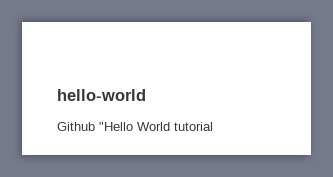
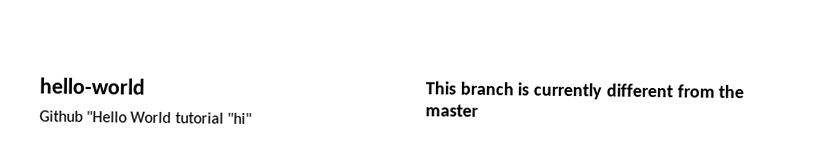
- Github "Hello World tutorial
+ Github "Hello World tutorial "hi"
+ This branch is currently different from the master

